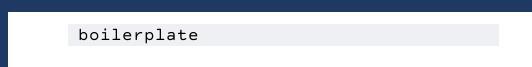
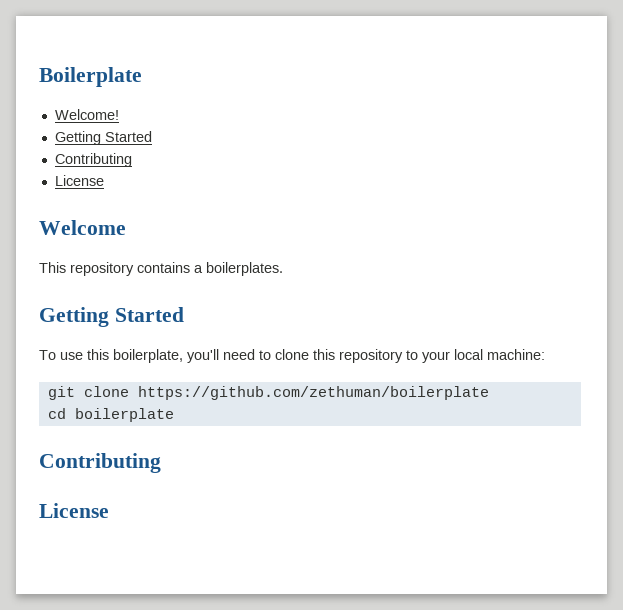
- boilerplate
+ Boilerplate
+ Welcome!
+ Getting Started
+ Contributing
+ License
+ Welcome
+ This repository contains a boilerplates.
+ Getting Started
+ To use this boilerplate, you'll need to clone this repository to your local machine:
+ git clone https://github.com/zethuman/boilerplate
+ cd boilerplate
+ Contributing
+ License

